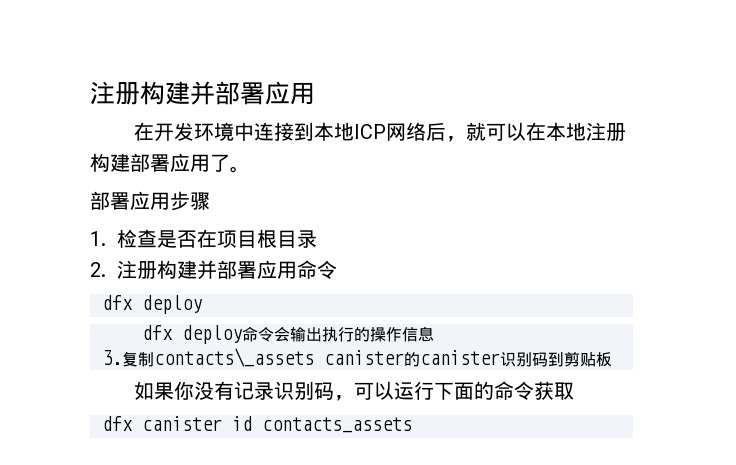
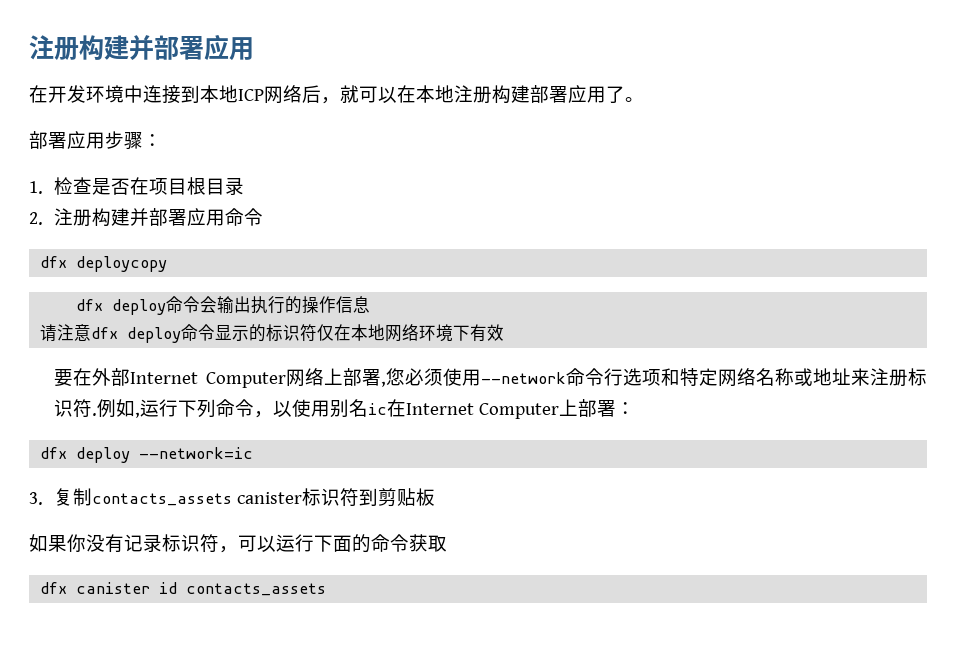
- 部署应用步骤
+ 部署应用步骤：
  2.注册构建并部署应用命令
- dfx deploy
+ dfx deploycopy
- 3.复制contacts\_assets canister的canister识别码到剪贴板
+ 请注意dfx deploy命令显示的标识符仅在本地网络环境下有效
+ 要在外部Internet Computer网络上部署,您必须使用--network命令行选项和特定网络名称或地址来注册标识符.例如,运行下列命令，以使用别名ic在Internet Computer上部署：
+ dfx deploy --network=ic
+ 3.复制contacts_assets canister标识符到剪贴板
- 如果你没有记录识别码，可以运行下面的命令获取
+ 如果你没有记录标识符，可以运行下面的命令获取

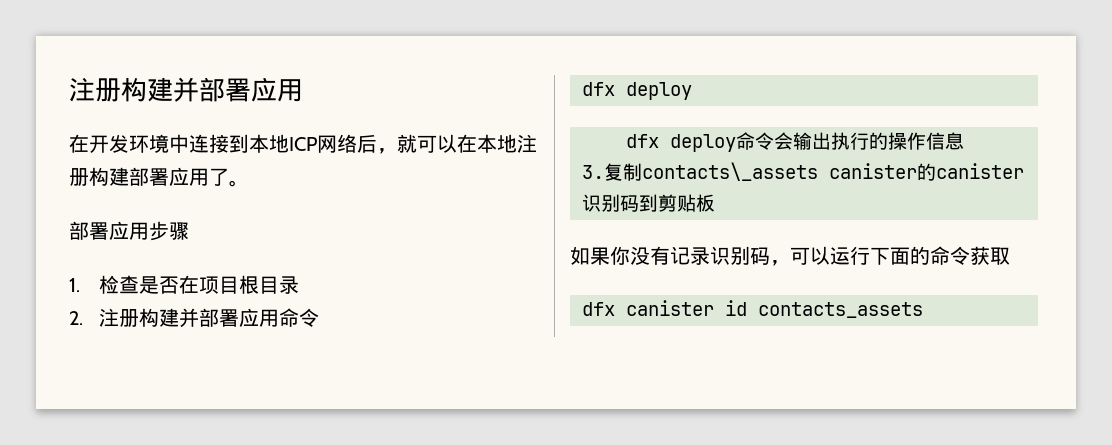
- 部署应用步骤：
+ 部署应用步骤
  2.注册构建并部署应用命令
- dfx deploycopy
+ dfx deploy
- 请注意dfx deploy命令显示的标识符仅在本地网络环境下有效
- 要在外部Internet Computer网络上部署,您必须使用--network命令行选项和特定网络名称或地址来注册标识符.例如,运行下列命令，以使用别名ic在Internet Computer上部署：
- dfx deploy --network=ic
- 3.复制contacts_assets canister标识符到剪贴板
+ 3.复制contacts\_assets canister的canister识别码到剪贴板
- 如果你没有记录标识符，可以运行下面的命令获取
+ 如果你没有记录识别码，可以运行下面的命令获取

